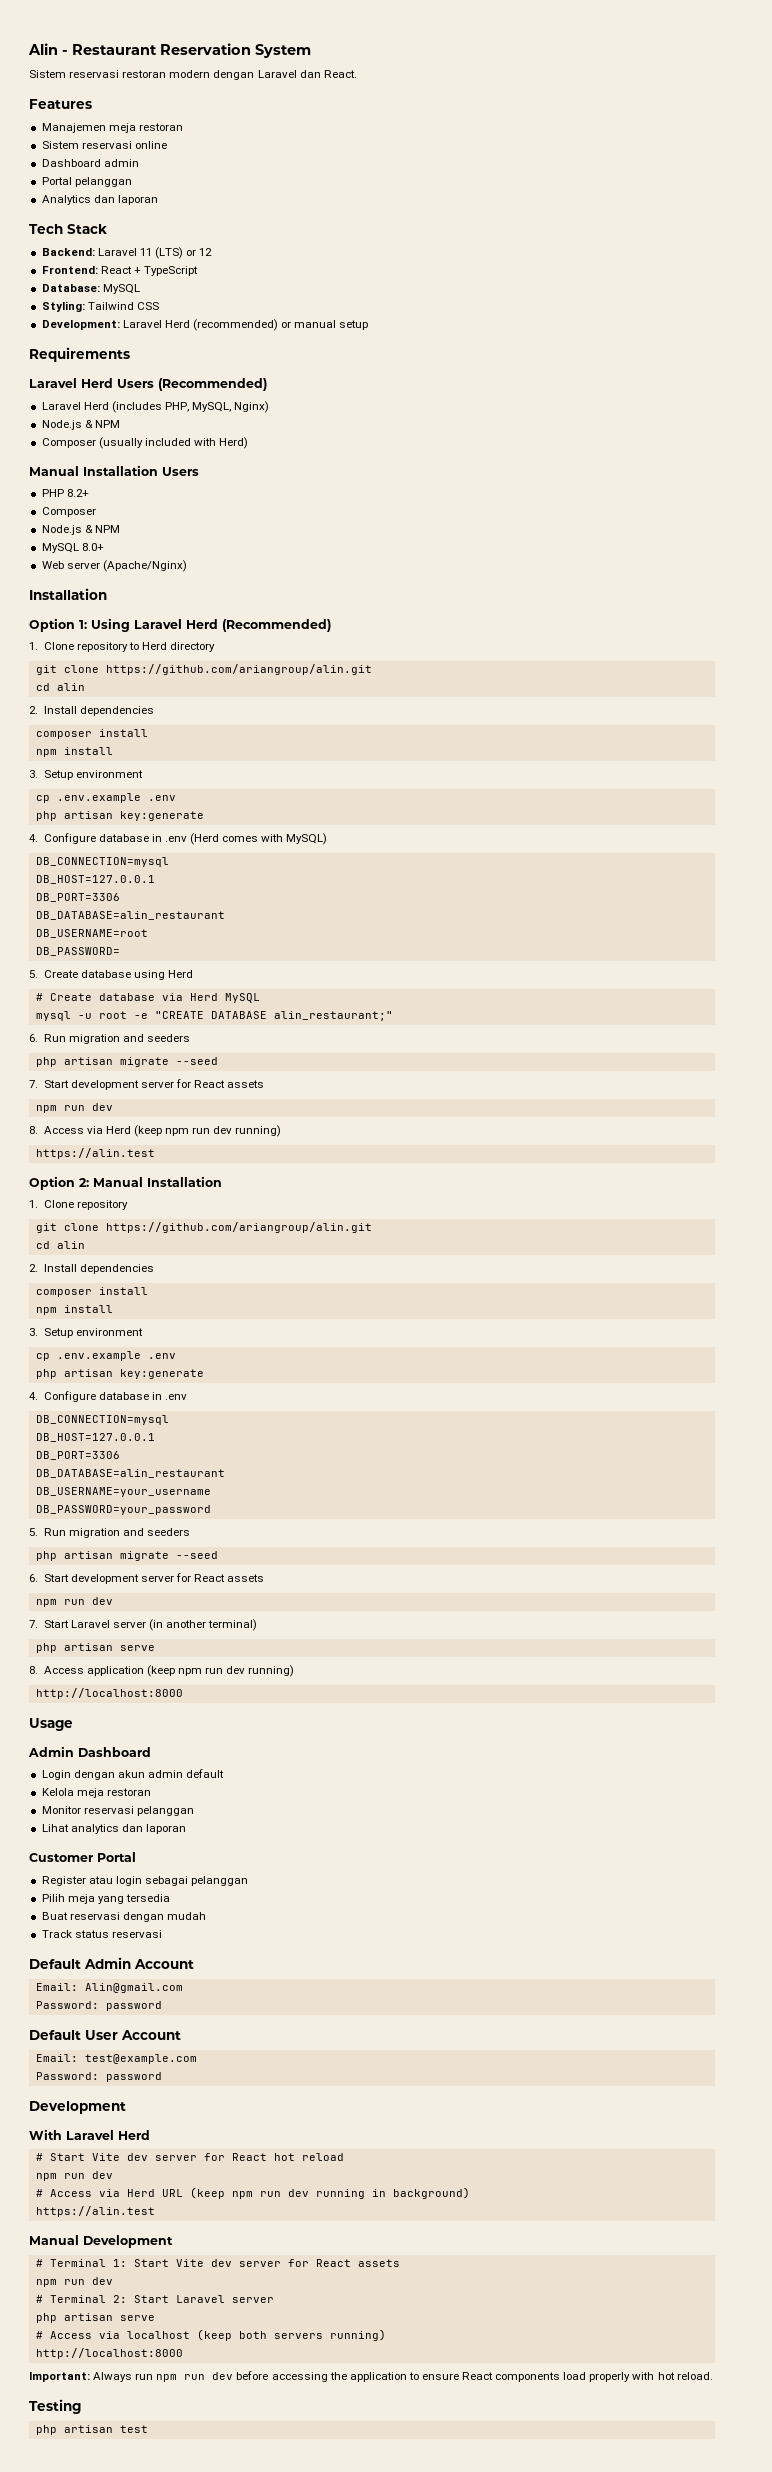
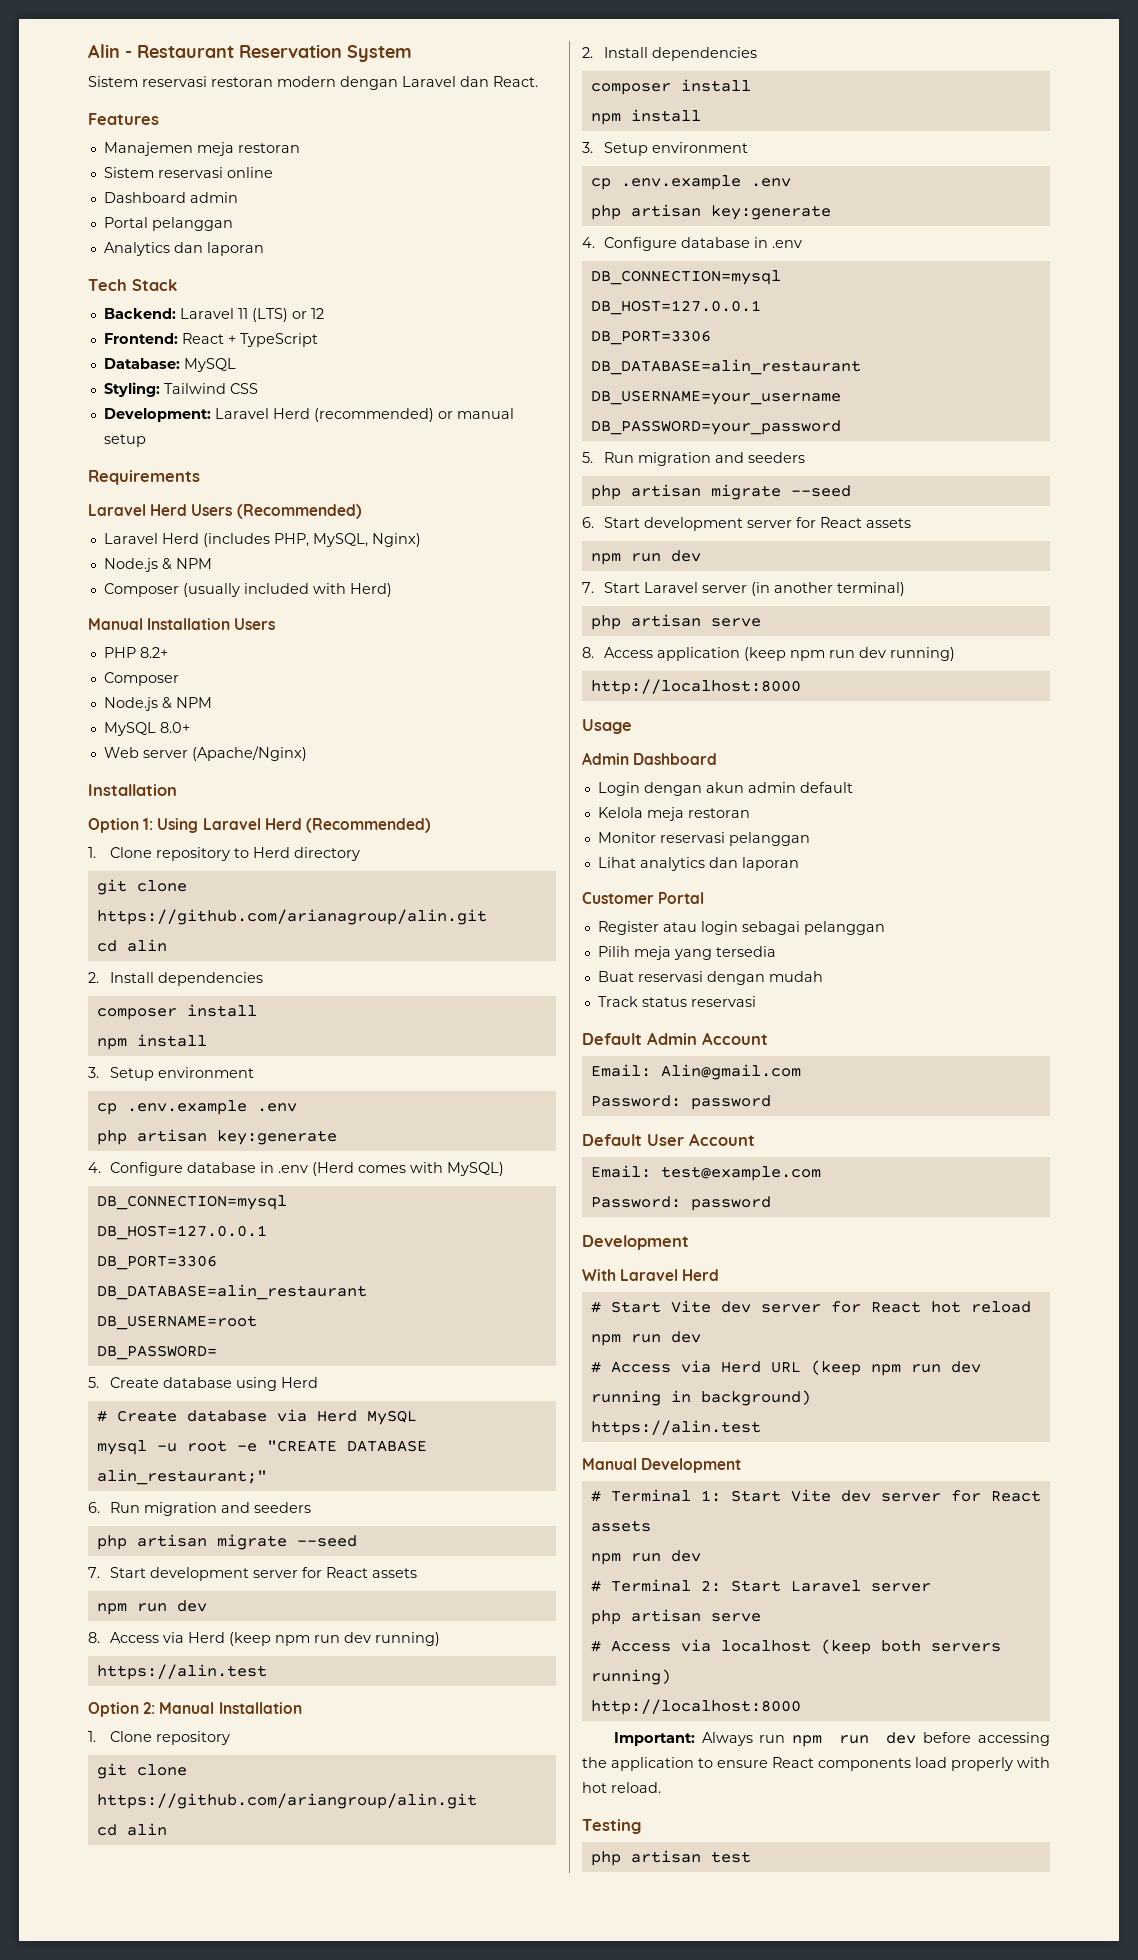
  1. Clone repository to Herd directory
- git clone https://github.com/ariangroup/alin.git
+ git clone https://github.com/arianagroup/alin.git

